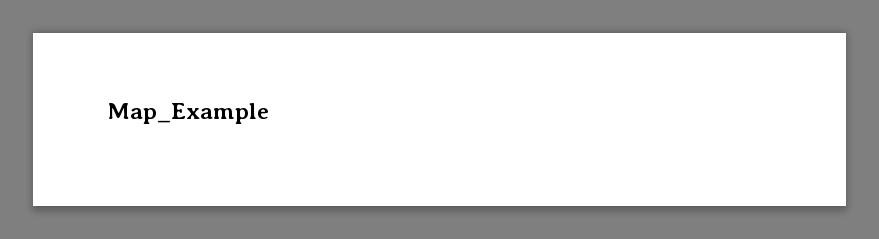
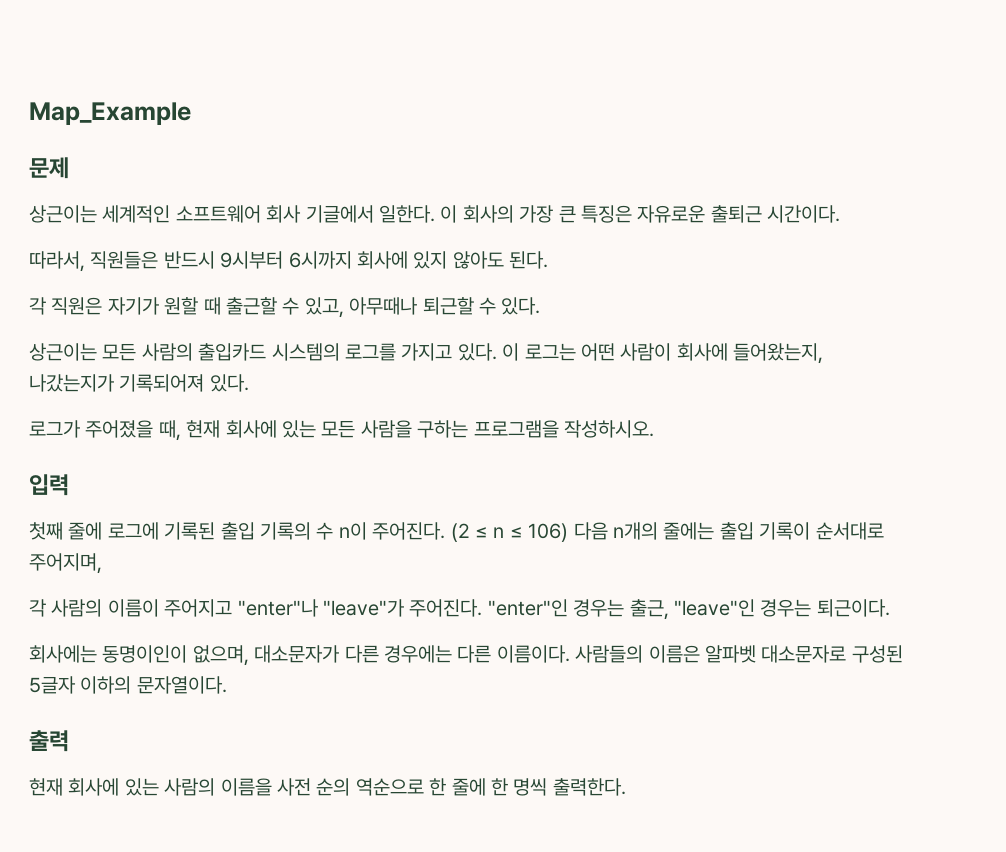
+ 문제
+ 상근이는 세계적인 소프트웨어 회사 기글에서 일한다. 이 회사의 가장 큰 특징은 자유로운 출퇴근 시간이다.
+ 따라서, 직원들은 반드시 9시부터 6시까지 회사에 있지 않아도 된다.
+ 각 직원은 자기가 원할 때 출근할 수 있고, 아무때나 퇴근할 수 있다.
+ 상근이는 모든 사람의 출입카드 시스템의 로그를 가지고 있다. 이 로그는 어떤 사람이 회사에 들어왔는지, 나갔는지가 기록되어져 있다.
+ 로그가 주어졌을 때, 현재 회사에 있는 모든 사람을 구하는 프로그램을 작성하시오.
+ 입력
+ 첫째 줄에 로그에 기록된 출입 기록의 수 n이 주어진다. (2 ≤ n ≤ 106) 다음 n개의 줄에는 출입 기록이 순서대로 주어지며,
+ 각 사람의 이름이 주어지고 "enter"나 "leave"가 주어진다. "enter"인 경우는 출근, "leave"인 경우는 퇴근이다.
+ 회사에는 동명이인이 없으며, 대소문자가 다른 경우에는 다른 이름이다. 사람들의 이름은 알파벳 대소문자로 구성된 5글자 이하의 문자열이다.
+ 출력
+ 현재 회사에 있는 사람의 이름을 사전 순의 역순으로 한 줄에 한 명씩 출력한다.

